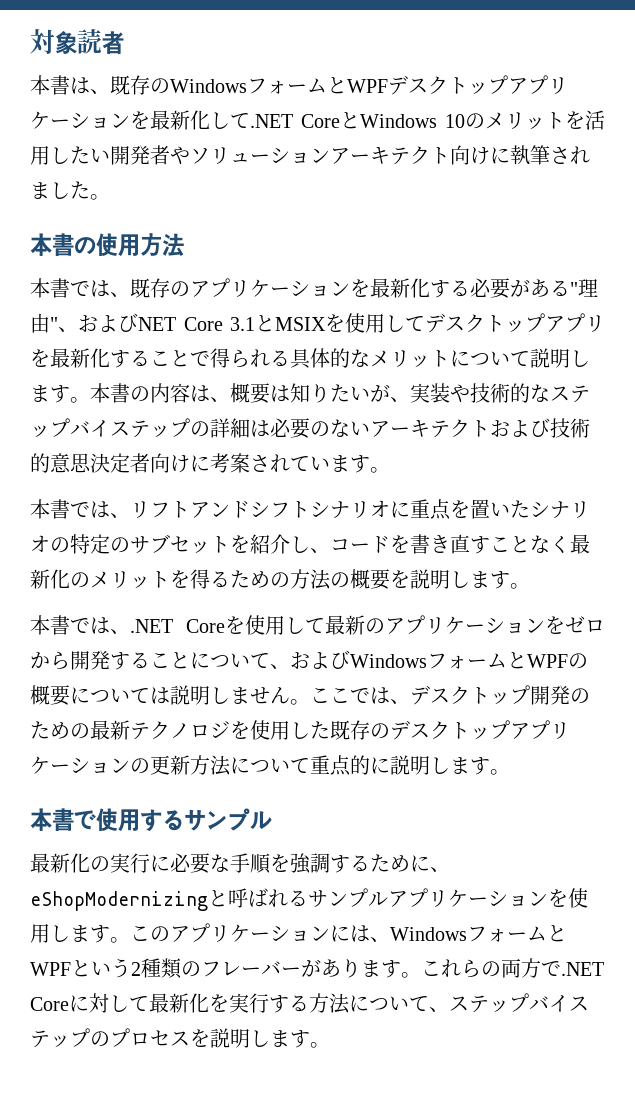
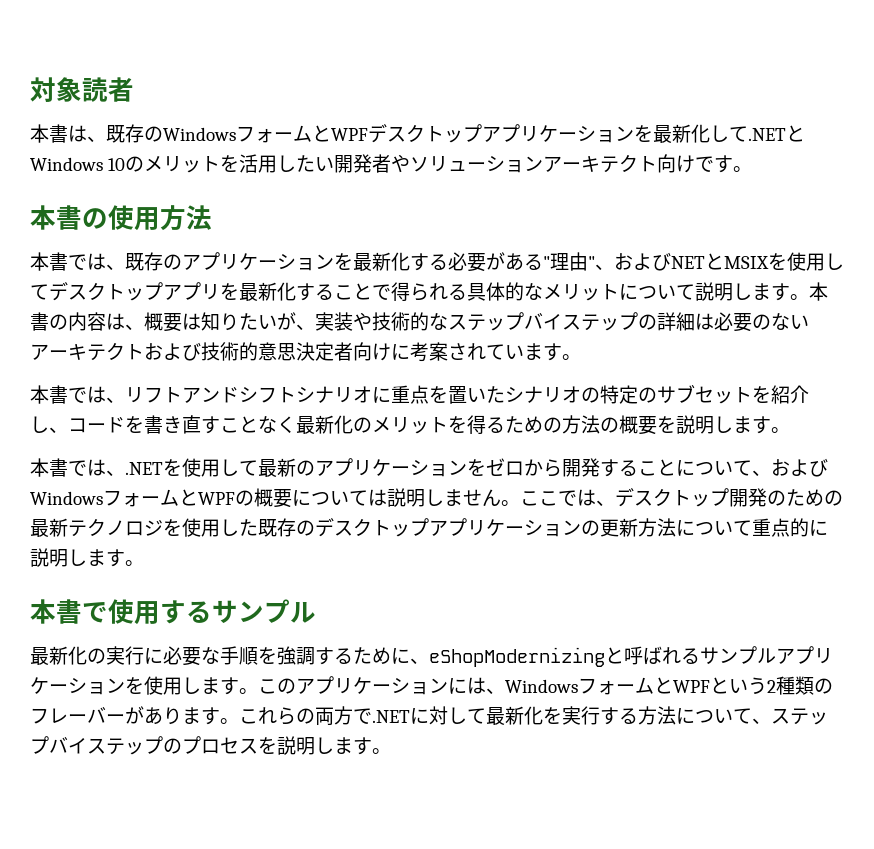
- 本書は、既存のWindowsフォームとWPFデスクトップアプリケーションを最新化して.NET CoreとWindows 10のメリットを活用したい開発者やソリューションアーキテクト向けに執筆されました。
+ 本書は、既存のWindowsフォームとWPFデスクトップアプリケーションを最新化して.NETとWindows 10のメリットを活用したい開発者やソリューションアーキテクト向けです。
- 本書では、既存のアプリケーションを最新化する必要がある"理由"、およびNET Core 3.1とMSIXを使用してデスクトップアプリを最新化することで得られる具体的なメリットについて説明します。
+ 本書では、既存のアプリケーションを最新化する必要がある"理由"、およびNETとMSIXを使用してデスクトップアプリを最新化することで得られる具体的なメリットについて説明します。
- 本書では、.NET Coreを使用して最新のアプリケーションをゼロから開発することについて、およびWindowsフォームとWPFの概要については説明しません。
+ 本書では、.NETを使用して最新のアプリケーションをゼロから開発することについて、およびWindowsフォームとWPFの概要については説明しません。
- これらの両方で.NET Coreに対して最新化を実行する方法について、ステップバイステップのプロセスを説明します。
+ これらの両方で.NETに対して最新化を実行する方法について、ステップバイステップのプロセスを説明します。

